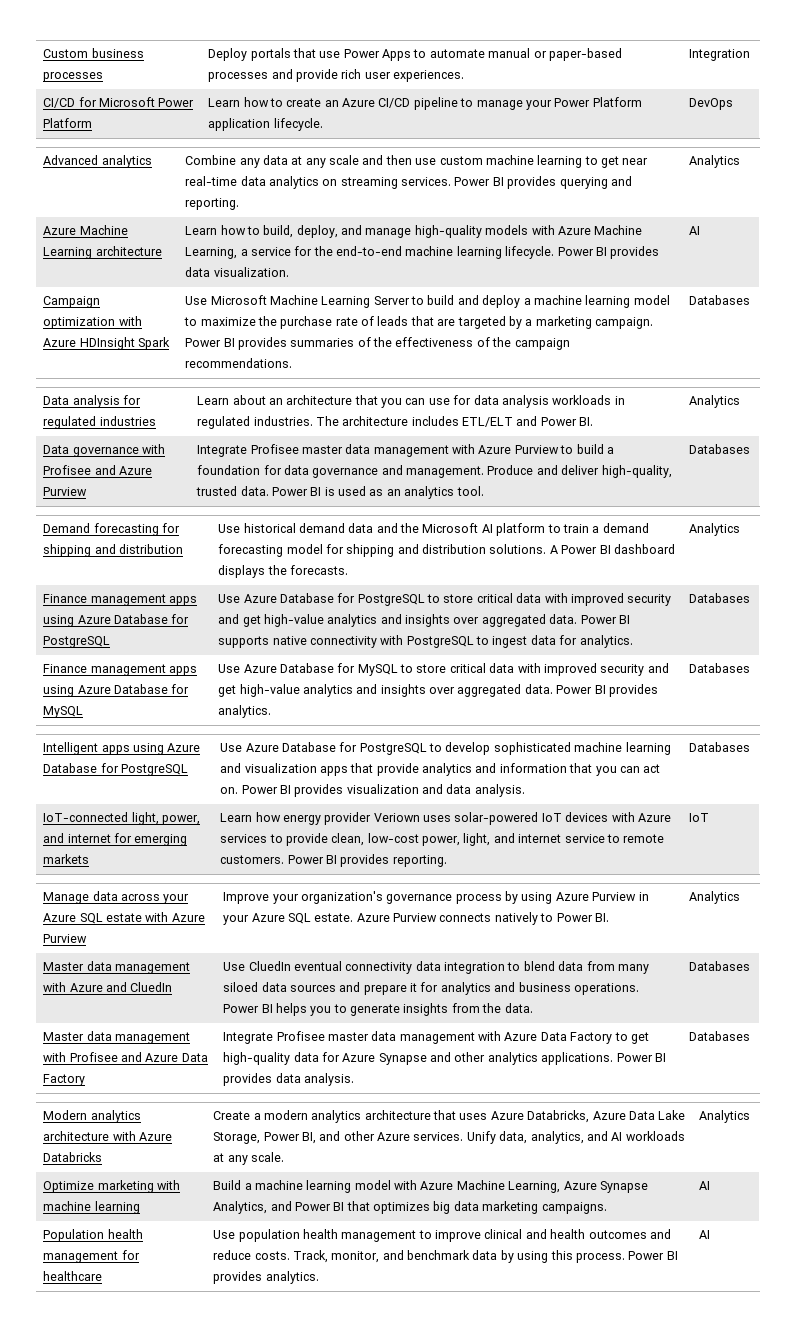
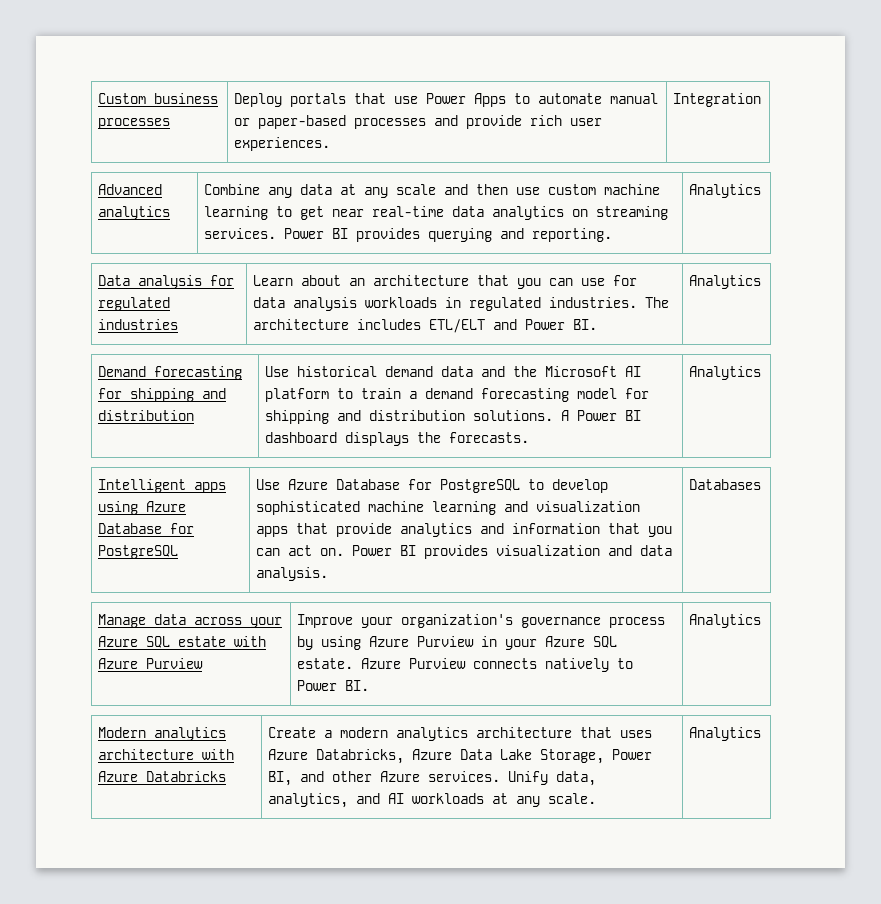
- CI/CD for Microsoft Power Platform | Learn how to create an Azure CI/CD pipeline to manage your Power Platform application lifecycle. | DevOps
- Azure Machine Learning architecture | Learn how to build, deploy, and manage high-quality models with Azure Machine Learning, a service for the end-to-end machine learning lifecycle. Power BI provides data visualization. | AI
- Campaign optimization with Azure HDInsight Spark | Use Microsoft Machine Learning Server to build and deploy a machine learning model to maximize the purchase rate of leads that are targeted by a marketing campaign. Power BI provides summaries of the effectiveness of the campaign recommendations. | Databases
- Data governance with Profisee and Azure Purview | Integrate Profisee master data management with Azure Purview to build a foundation for data governance and management. Produce and deliver high-quality, trusted data. Power BI is used as an analytics tool. | Databases
- Finance management apps using Azure Database for PostgreSQL | Use Azure Database for PostgreSQL to store critical data with improved security and get high-value analytics and insights over aggregated data. Power BI supports native connectivity with PostgreSQL to ingest data for analytics. | Databases
- Finance management apps using Azure Database for MySQL | Use Azure Database for MySQL to store critical data with improved security and get high-value analytics and insights over aggregated data. Power BI provides analytics. | Databases
- IoT-connected light, power, and internet for emerging markets | Learn how energy provider Veriown uses solar-powered IoT devices with Azure services to provide clean, low-cost power, light, and internet service to remote customers. Power BI provides reporting. | IoT
- Master data management with Azure and CluedIn | Use CluedIn eventual connectivity data integration to blend data from many siloed data sources and prepare it for analytics and business operations. Power BI helps you to generate insights from the data. | Databases
- Master data management with Profisee and Azure Data Factory | Integrate Profisee master data management with Azure Data Factory to get high-quality data for Azure Synapse and other analytics applications. Power BI provides data analysis. | Databases
- Optimize marketing with machine learning | Build a machine learning model with Azure Machine Learning, Azure Synapse Analytics, and Power BI that optimizes big data marketing campaigns. | AI
- Population health management for healthcare | Use population health management to improve clinical and health outcomes and reduce costs. Track, monitor, and benchmark data by using this process. Power BI provides analytics. | AI

